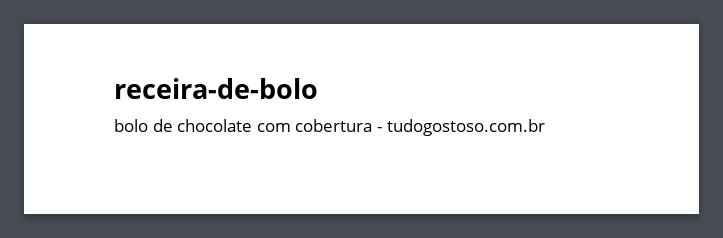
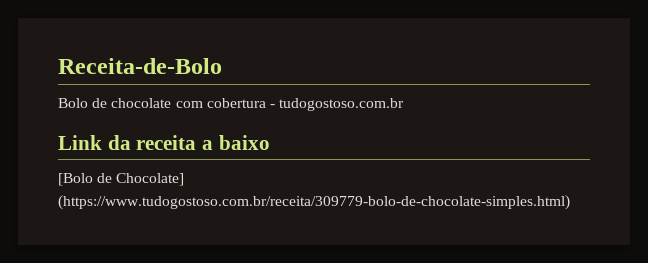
- receira-de-bolo
- bolo de chocolate com cobertura - tudogostoso.com.br
+ Receita-de-Bolo
+ Bolo de chocolate com cobertura - tudogostoso.com.br
+ Link da receita a baixo
+ [Bolo de Chocolate] (https://www.tudogostoso.com.br/receita/309779-bolo-de-chocolate-simples.html)

